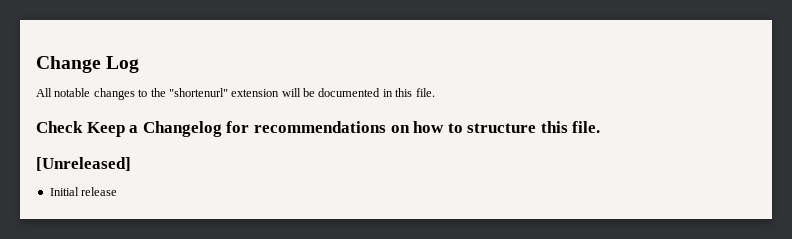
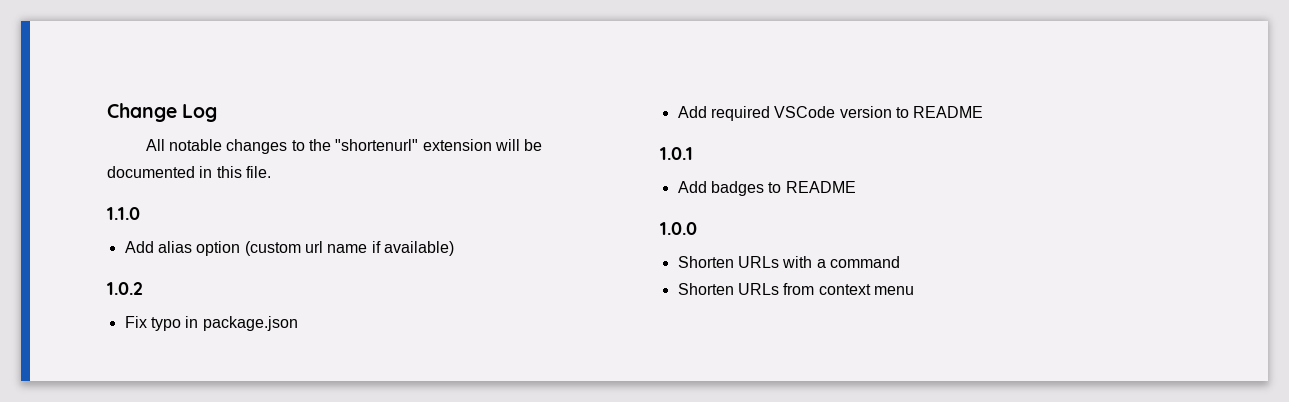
- Check Keep a Changelog for recommendations on how to structure this file.
- [Unreleased]
- Initial release
+ 1.1.0
+ Add alias option (custom url name if available)
+ 1.0.2
+ Fix typo in package.json
+ Add required VSCode version to README
+ 1.0.1
+ Add badges to README
+ 1.0.0
+ Shorten URLs with a command
+ Shorten URLs from context menu

